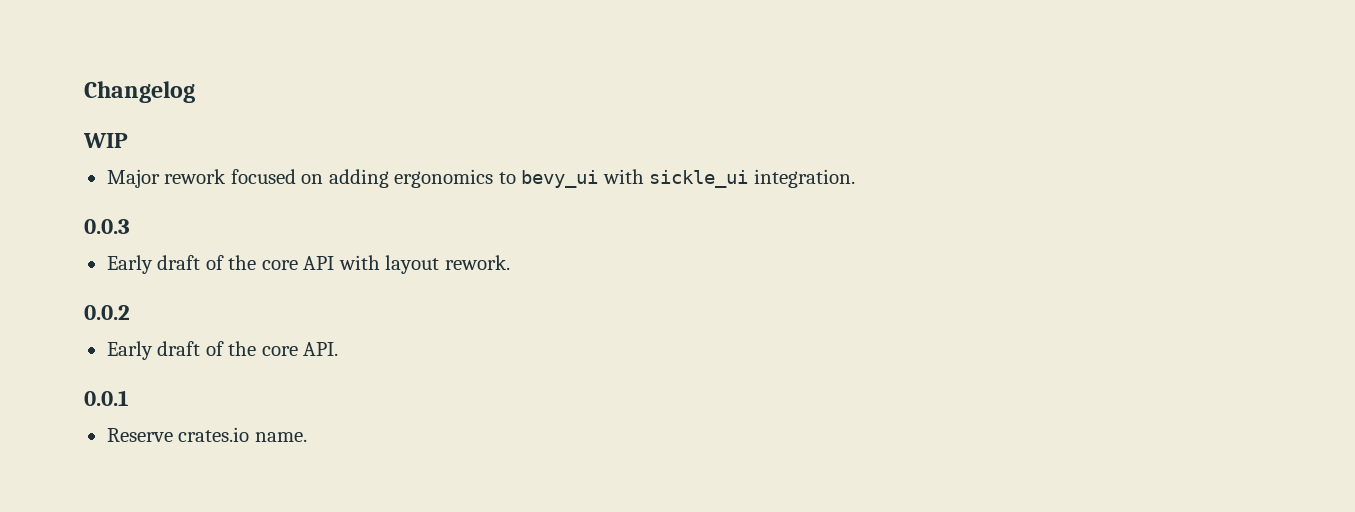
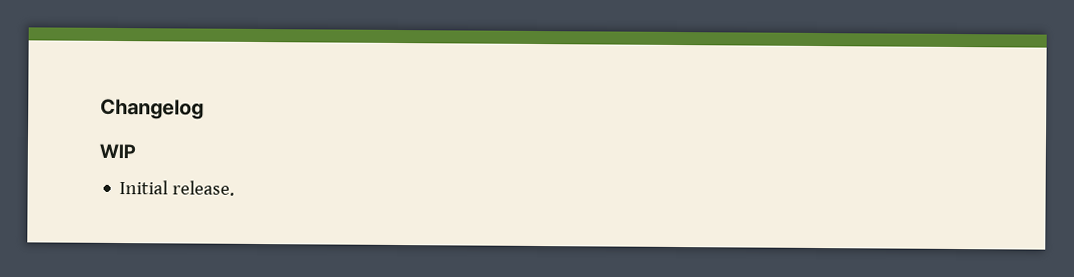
- Major rework focused on adding ergonomics to bevy_ui with sickle_ui integration.
- 0.0.3
- Early draft of the core API with layout rework.
- 0.0.2
- Early draft of the core API.
- 0.0.1
- Reserve crates.io name.
+ Initial release.

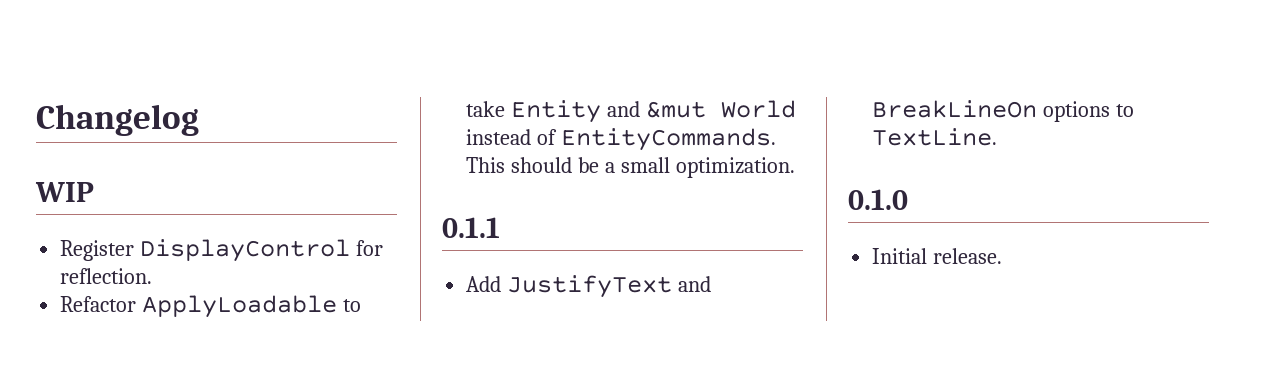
+ Register DisplayControl for reflection.
+ Refactor ApplyLoadable to take Entity and &mut World instead of EntityCommands. This should be a small optimization.
+ 0.1.1
+ Add JustifyText and BreakLineOn options to TextLine.
+ 0.1.0

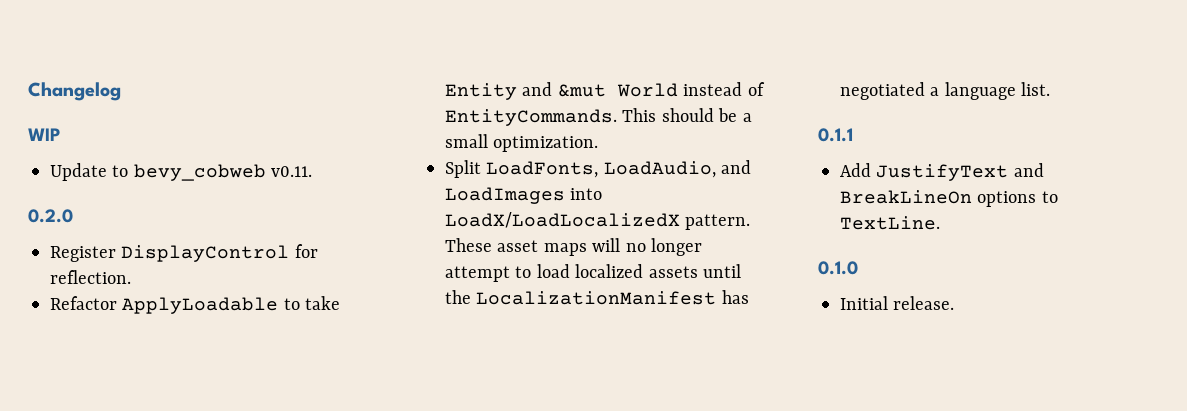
+ Update to bevy_cobweb v0.11.
+ 0.2.0
+ Split LoadFonts, LoadAudio, and LoadImages into LoadX/LoadLocalizedX pattern. These asset maps will no longer attempt to load localized assets until the LocalizationManifest has negotiated a language list.

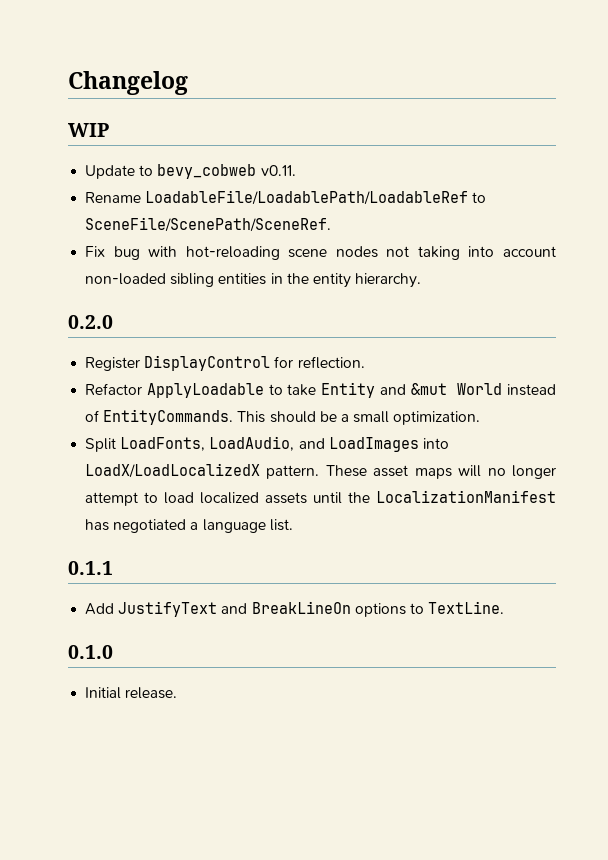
+ Rename LoadableFile/LoadablePath/LoadableRef to SceneFile/ScenePath/SceneRef.
+ Fix bug with hot-reloading scene nodes not taking into account non-loaded sibling entities in the entity hierarchy.

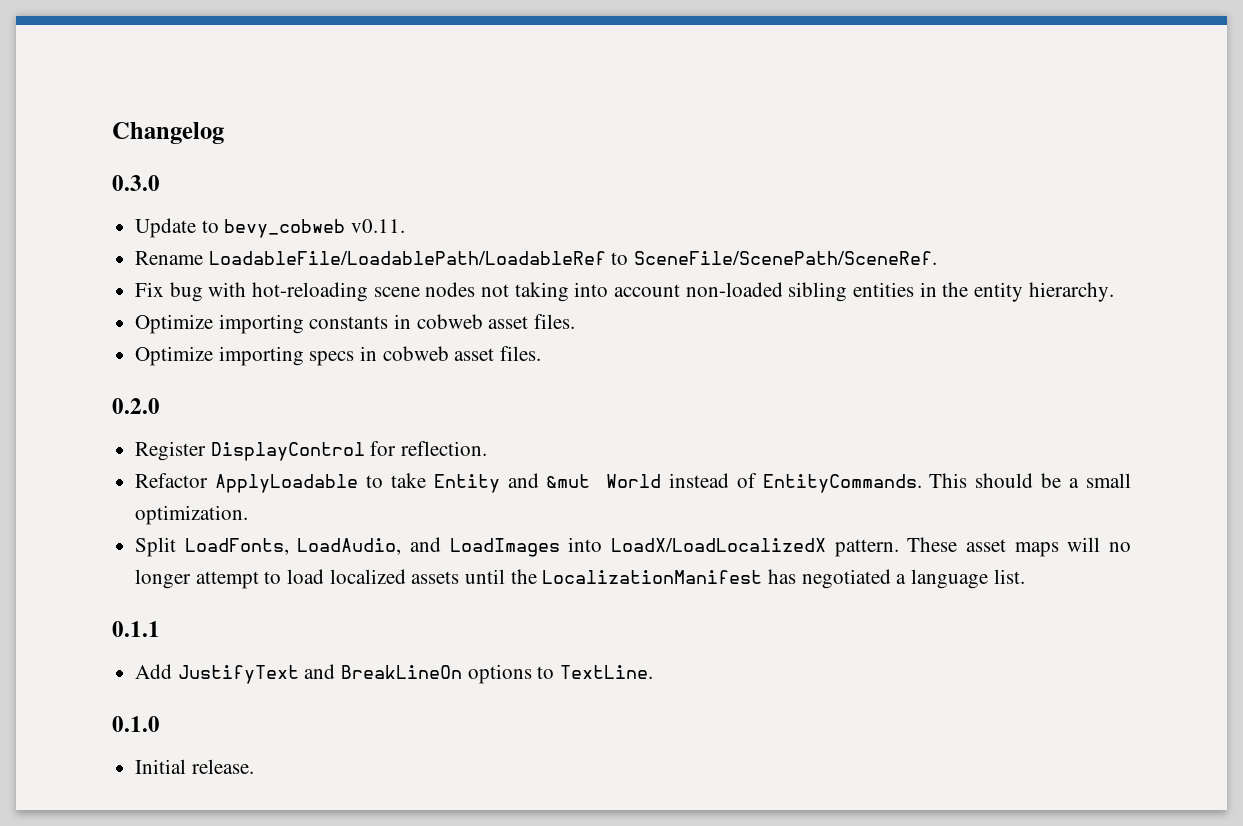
- WIP
+ 0.3.0
+ Optimize importing constants in cobweb asset files.
+ Optimize importing specs in cobweb asset files.

